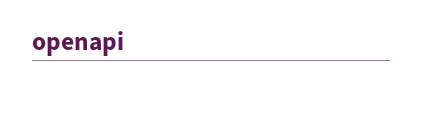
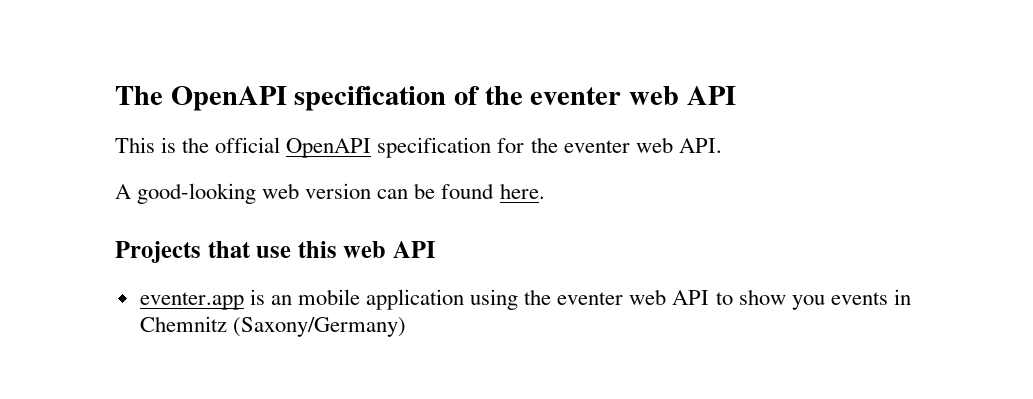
- openapi
+ The OpenAPI specification of the eventer web API
+ This is the official OpenAPI specification for the eventer web API.
+ A good-looking web version can be found here.
+ Projects that use this web API
+ eventer.app is an mobile application using the eventer web API to show you events in Chemnitz (Saxony/Germany)

